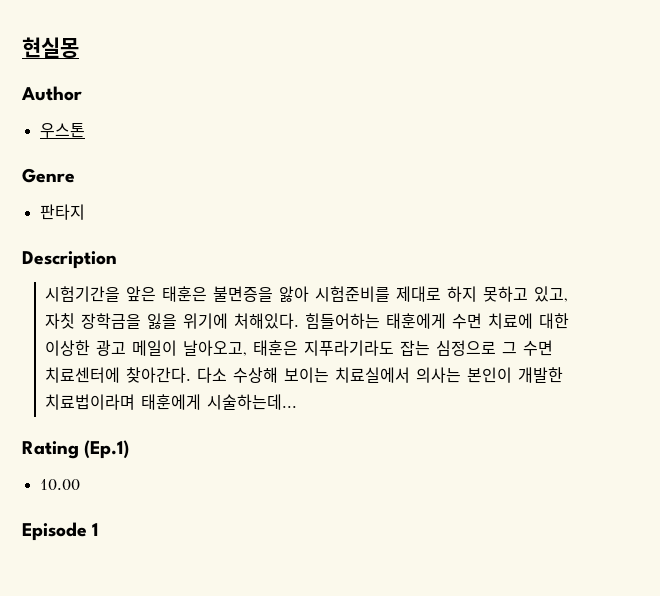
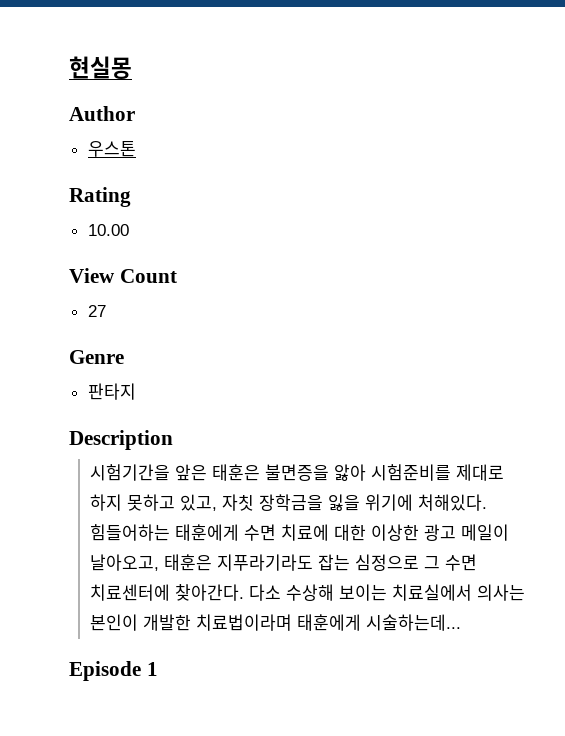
+ Rating
+ 10.00
+ View Count
+ 27
- Rating (Ep.1)
- 10.00

